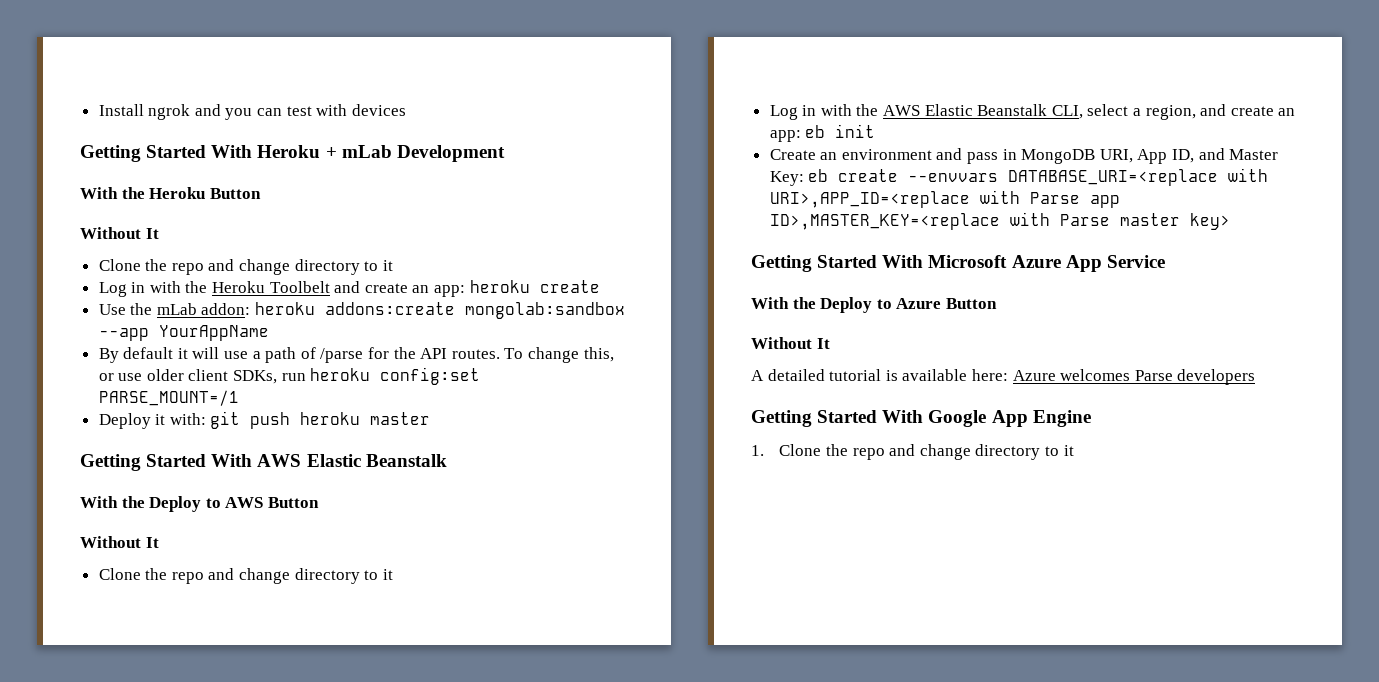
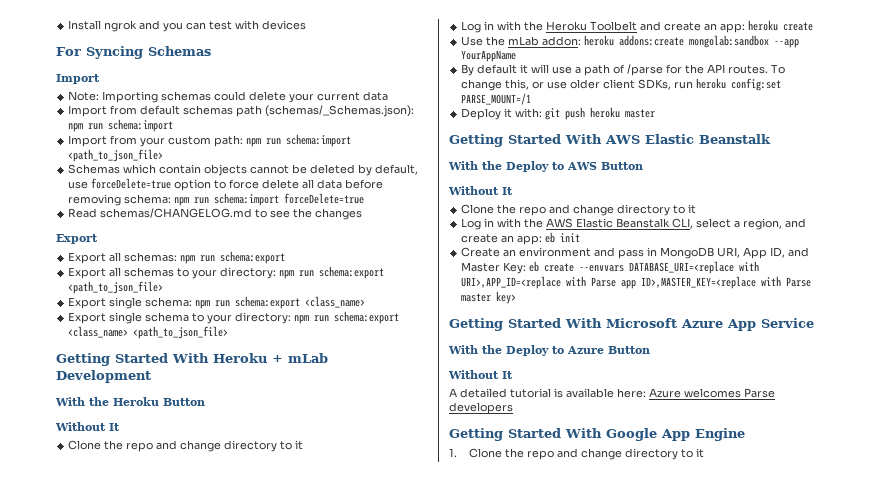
+ For Syncing Schemas
+ Import
+ Note: Importing schemas could delete your current data
+ Import from default schemas path (schemas/_Schemas.json): npm run schema:import
+ Import from your custom path: npm run schema:import <path_to_json_file>
+ Schemas which contain objects cannot be deleted by default, use forceDelete=true option to force delete all data before removing schema: npm run schema:import forceDelete=true
+ Read schemas/CHANGELOG.md to see the changes
+ Export
+ Export all schemas: npm run schema:export
+ Export all schemas to your directory: npm run schema:export <path_to_json_file>
+ Export single schema: npm run schema:export <class_name>
+ Export single schema to your directory: npm run schema:export <class_name> <path_to_json_file>

